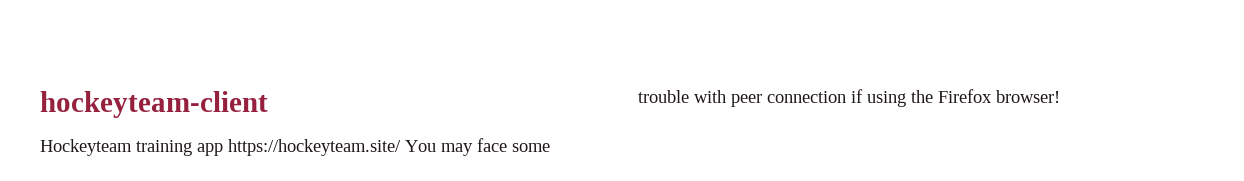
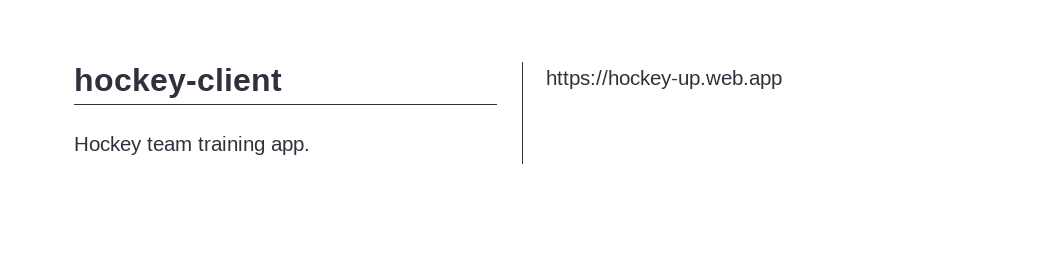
- hockeyteam-client
- Hockeyteam training app https://hockeyteam.site/ You may face some trouble with peer connection if using the Firefox browser!
+ hockey-client
+ Hockey team training app. https://hockey-up.web.app

